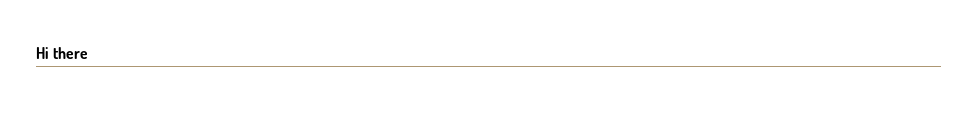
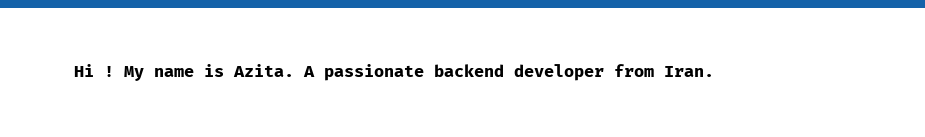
- Hi there
+ Hi ! My name is Azita. A passionate backend developer from Iran.

